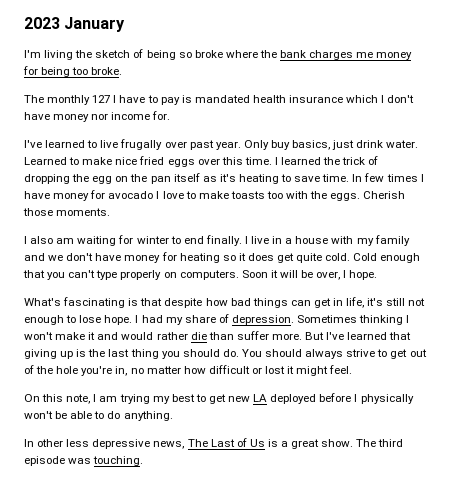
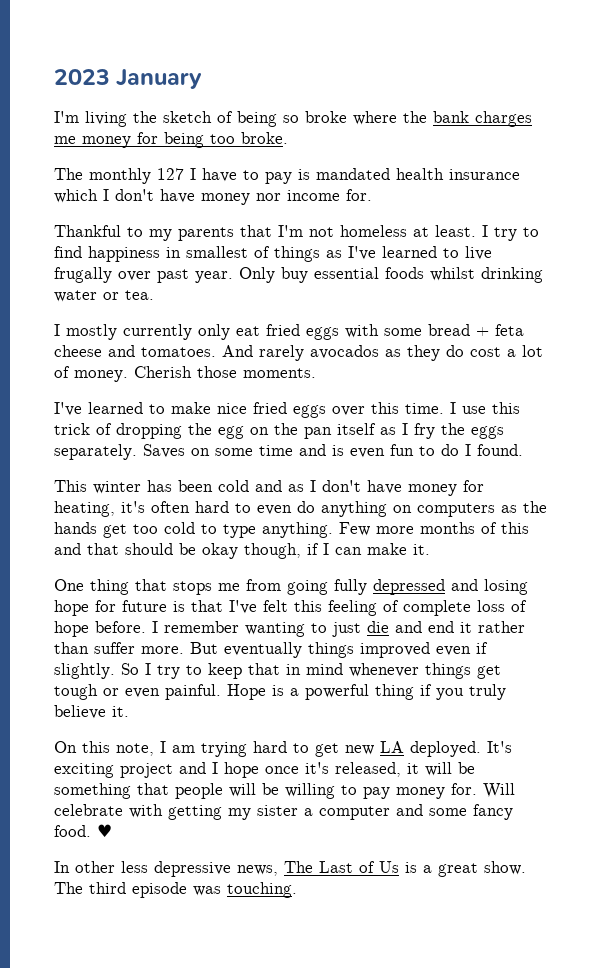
- I've learned to live frugally over past year.
+ Thankful to my parents that I'm not homeless at least. I try to find happiness in smallest of things as I've learned to live frugally over past year.
- Only buy basics, just drink water. Learned to make nice fried eggs over this time.
+ Only buy essential foods whilst drinking water or tea.
+ I mostly currently only eat fried eggs with some bread + feta cheese and tomatoes. And rarely avocados as they do cost a lot of money. Cherish those moments.
+ I've learned to make nice fried eggs over this time.
- I learned the trick of dropping the egg on the pan itself as it's heating to save time. In few times I have money for avocado I love to make toasts too with the eggs. Cherish those moments.
- I also am waiting for winter to end finally. I live in a house with my family and we don't have money for heating so it does get quite cold. Cold enough that you can't type properly on computers. Soon it will be over, I hope.
- What's fascinating is that despite how bad things can get in life, it's still not enough to lose hope. I had my share of depression. Sometimes thinking I won't make it and would rather die than suffer more. But I've learned that giving up is the last thing you should do. You should always strive to get out of the hole you're in, no matter how difficult or lost it might feel.
+ I use this trick of dropping the egg on the pan itself as I fry the eggs separately. Saves on some time and is even fun to do I found.
+ This winter has been cold and as I don't have money for heating, it's often hard to even do anything on computers as the hands get too cold to type anything. Few more months of this and that should be okay though, if I can make it.
+ One thing that stops me from going fully depressed and losing hope for future is that I've felt this feeling of complete loss of hope before. I remember wanting to just die and end it rather than suffer more. But eventually things improved even if slightly. So I try to keep that in mind whenever things get tough or even painful. Hope is a powerful thing if you truly believe it.
- On this note, I am trying my best to get new LA deployed before I physically won't be able to do anything.
+ On this note, I am trying hard to get new LA deployed. It's exciting project and I hope once it's released, it will be something that people will be willing to pay money for. Will celebrate with getting my sister a computer and some fancy food. ♥

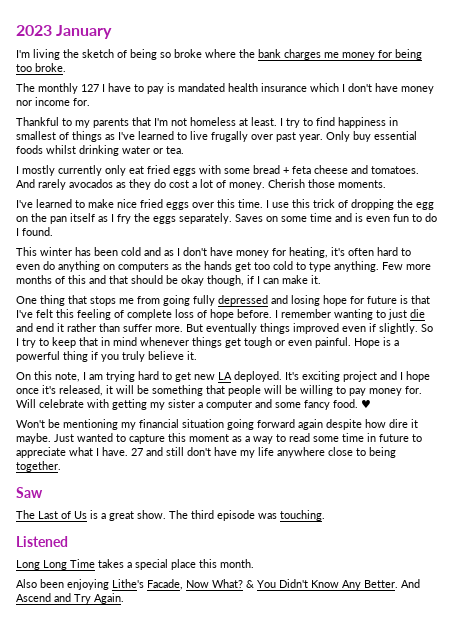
- In other less depressive news, The Last of Us is a great show.
+ Won't be mentioning my financial situation going forward again despite how dire it maybe. Just wanted to capture this moment as a way to read some time in future to appreciate what I have. 27 and still don't have my life anywhere close to being together.
+ Saw
+ The Last of Us is a great show.
+ Listened
+ Long Long Time takes a special place this month.
+ Also been enjoying Lithe's Facade, Now What? & You Didn't Know Any Better. And Ascend and Try Again.

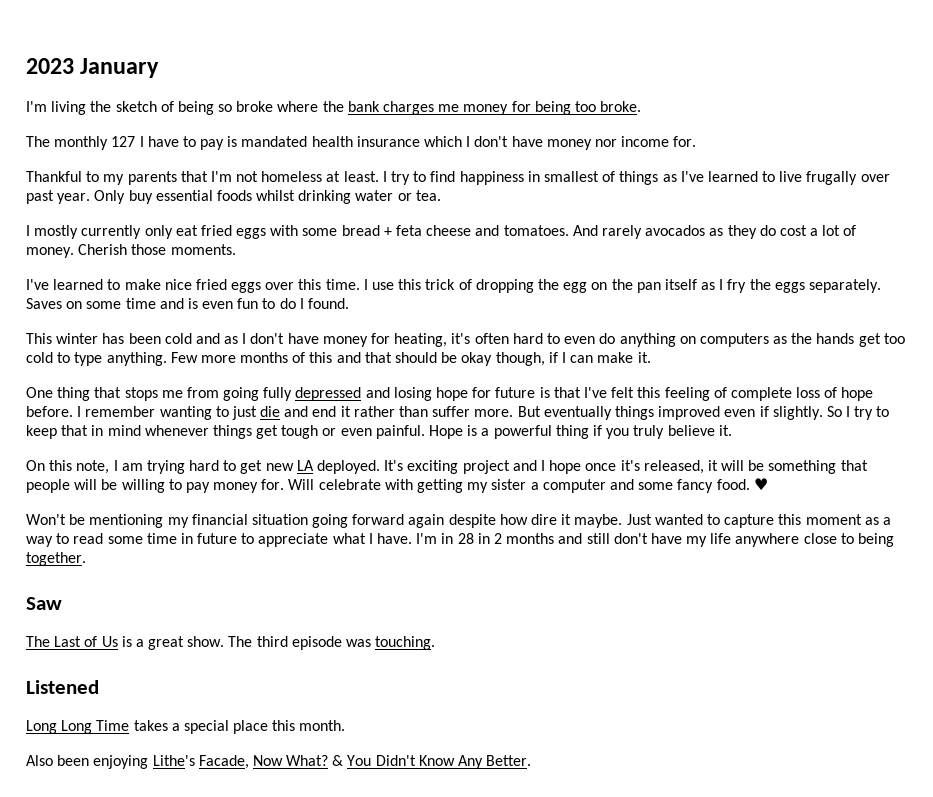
- 27 and still don't have my life anywhere close to being together.
+ I'm in 28 in 2 months and still don't have my life anywhere close to being together.
- And Ascend and Try Again.

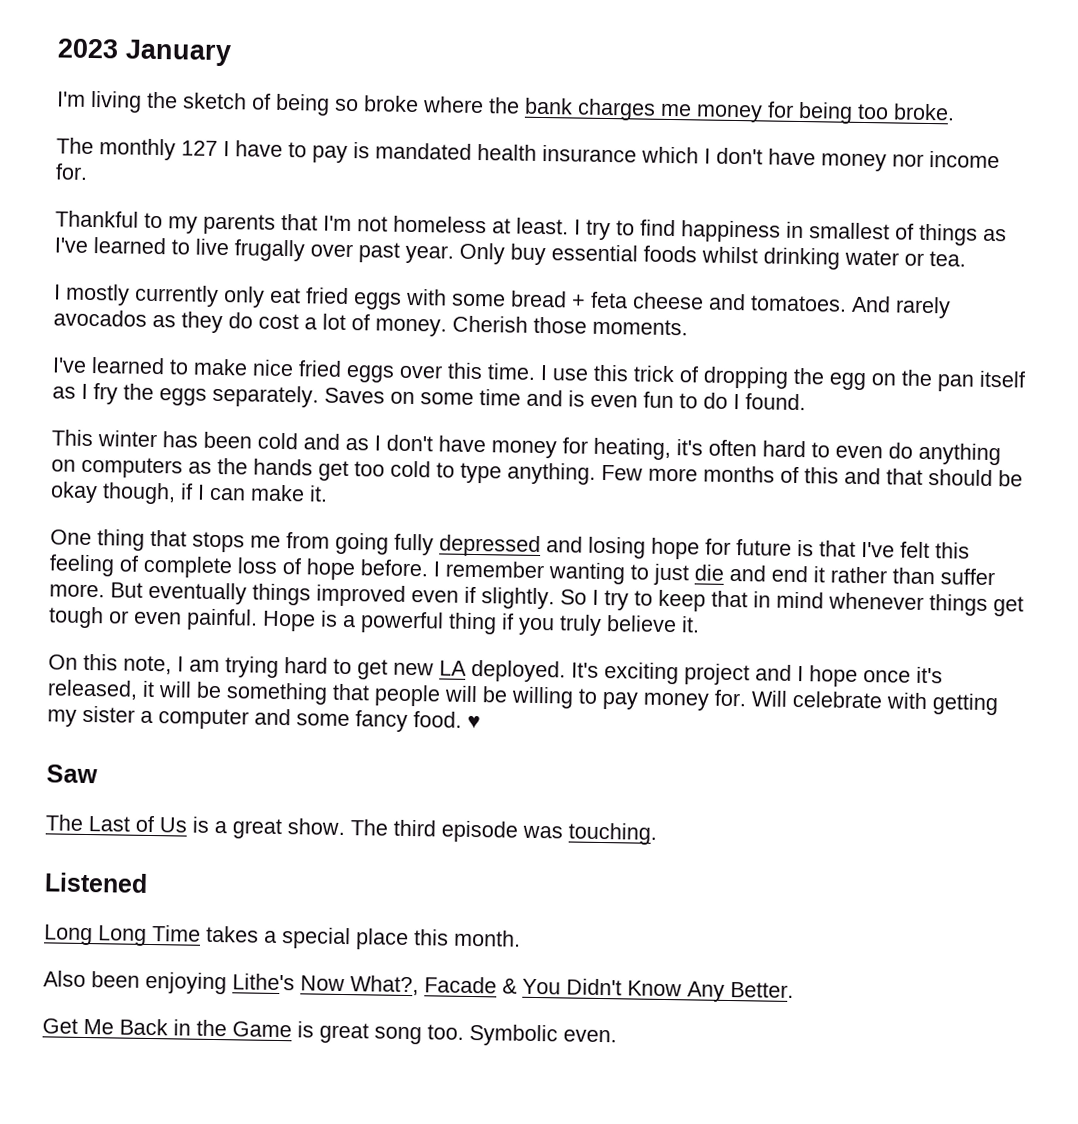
- Won't be mentioning my financial situation going forward again despite how dire it maybe. Just wanted to capture this moment as a way to read some time in future to appreciate what I have. I'm in 28 in 2 months and still don't have my life anywhere close to being together.
- Also been enjoying Lithe's Facade, Now What? & You Didn't Know Any Better.
+ Also been enjoying Lithe's Now What?, Facade & You Didn't Know Any Better.
+ Get Me Back in the Game is great song too. Symbolic even.

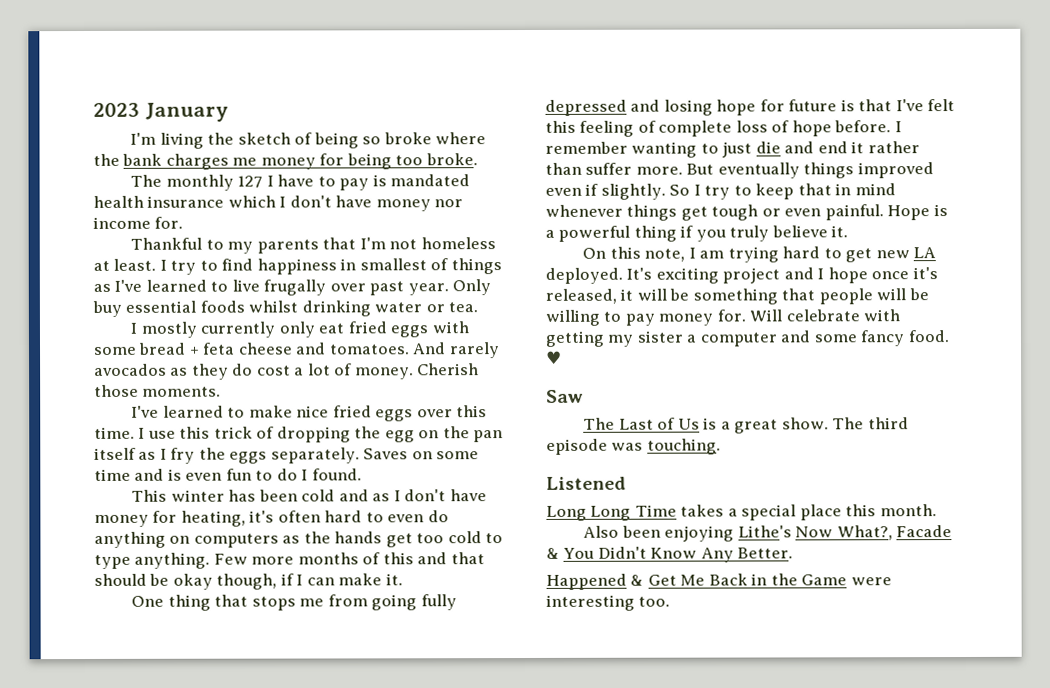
- Get Me Back in the Game is great song too. Symbolic even.
+ Happened & Get Me Back in the Game were interesting too.

